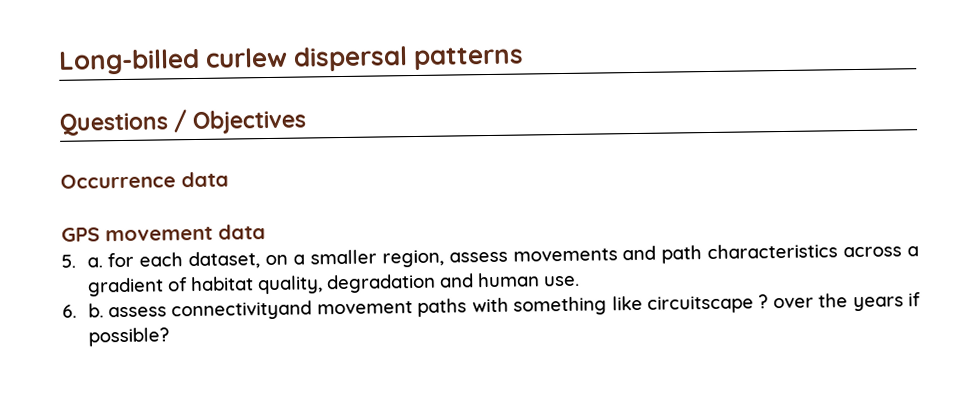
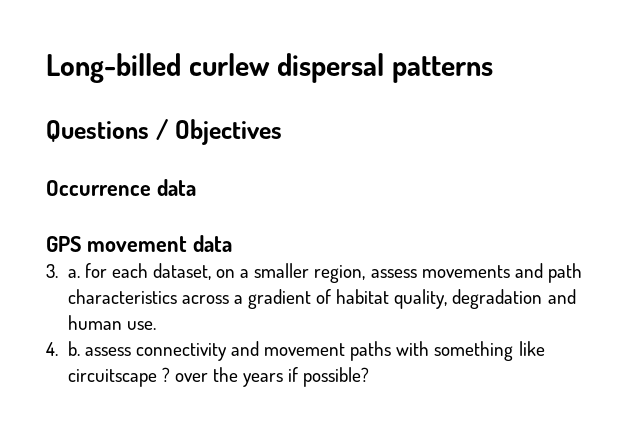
- 5. a. for each dataset, on a smaller region, assess movements and path characteristics across a gradient of habitat quality, degradation and human use.
+ 3. a. for each dataset, on a smaller region, assess movements and path characteristics across a gradient of habitat quality, degradation and human use.
- 6. b. assess connectivityand movement paths with something like circuitscape ? over the years if possible?
+ 4. b. assess connectivity and movement paths with something like circuitscape ? over the years if possible?

